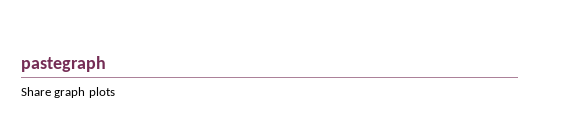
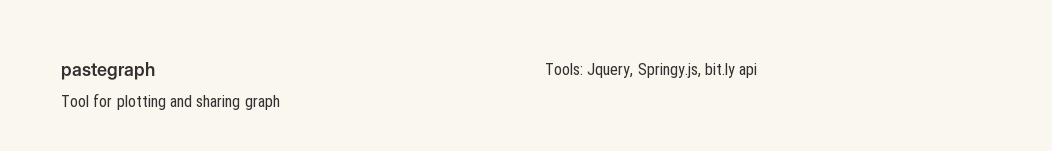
- Share graph plots
+ Tool for plotting and sharing graph
+ Tools: Jquery, Springy.js, bit.ly api

